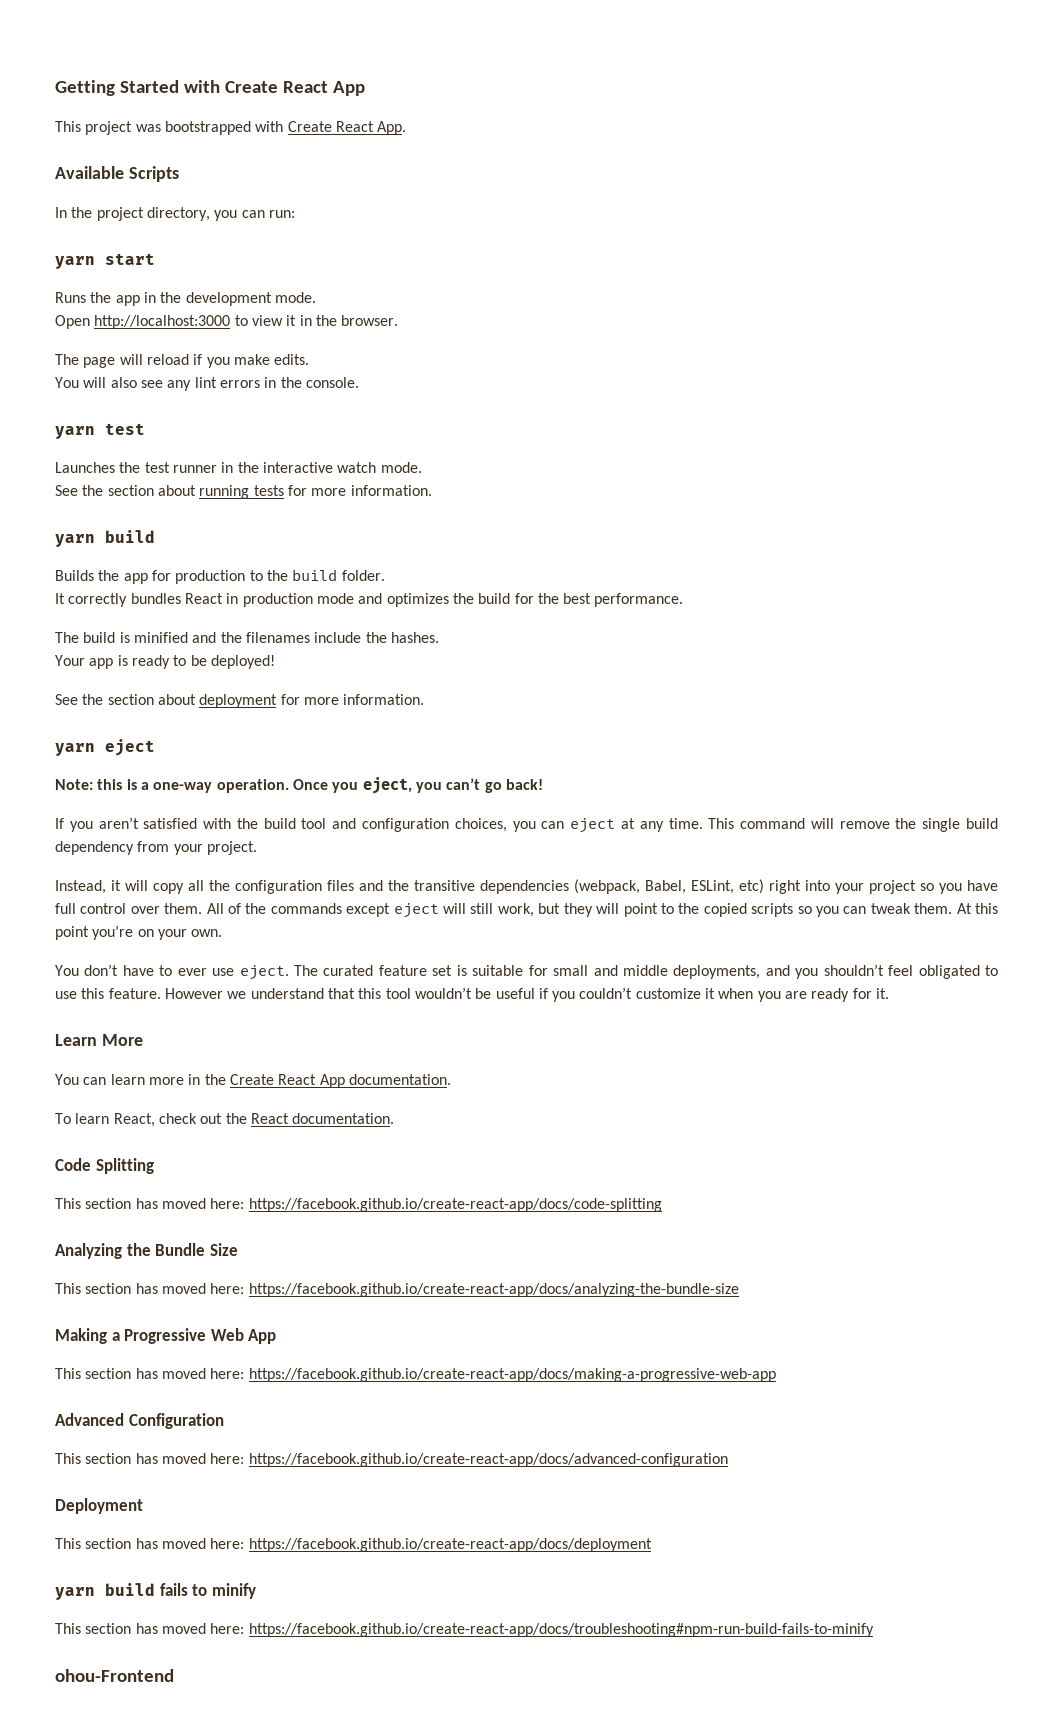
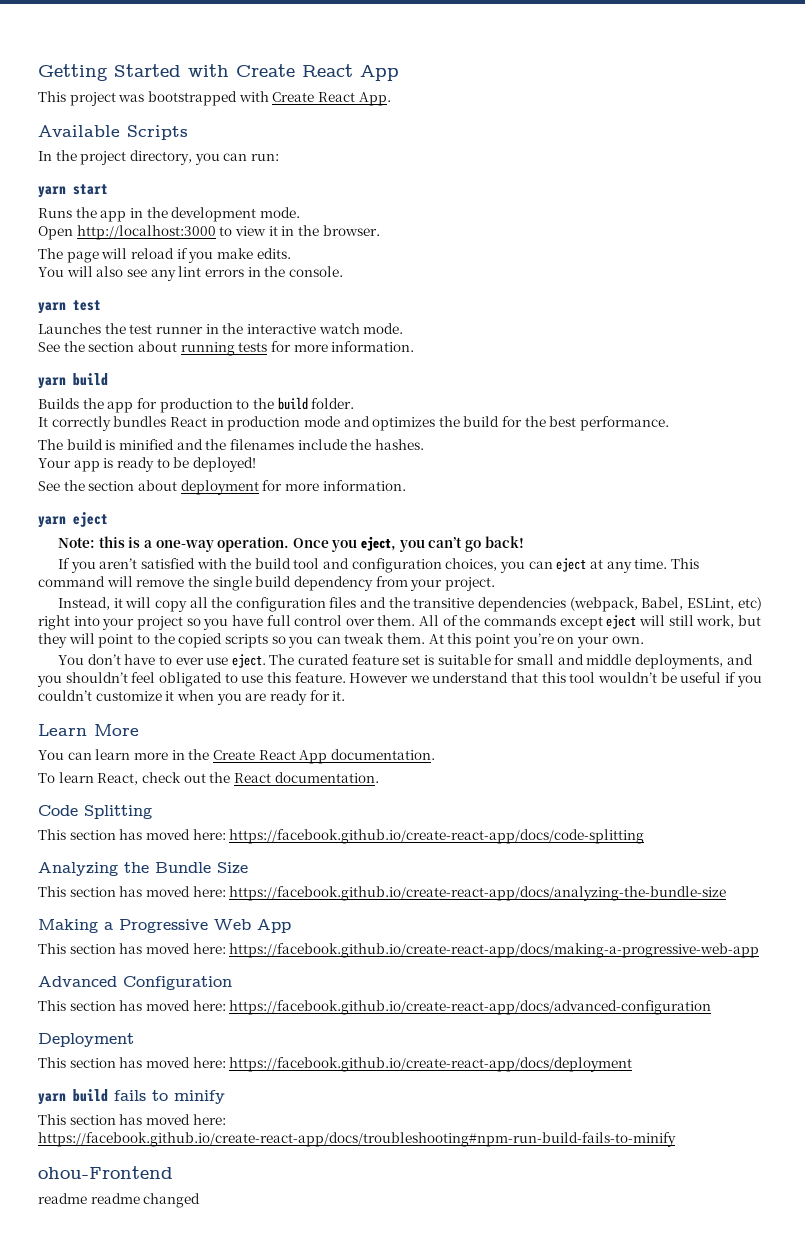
+ readme readme changed

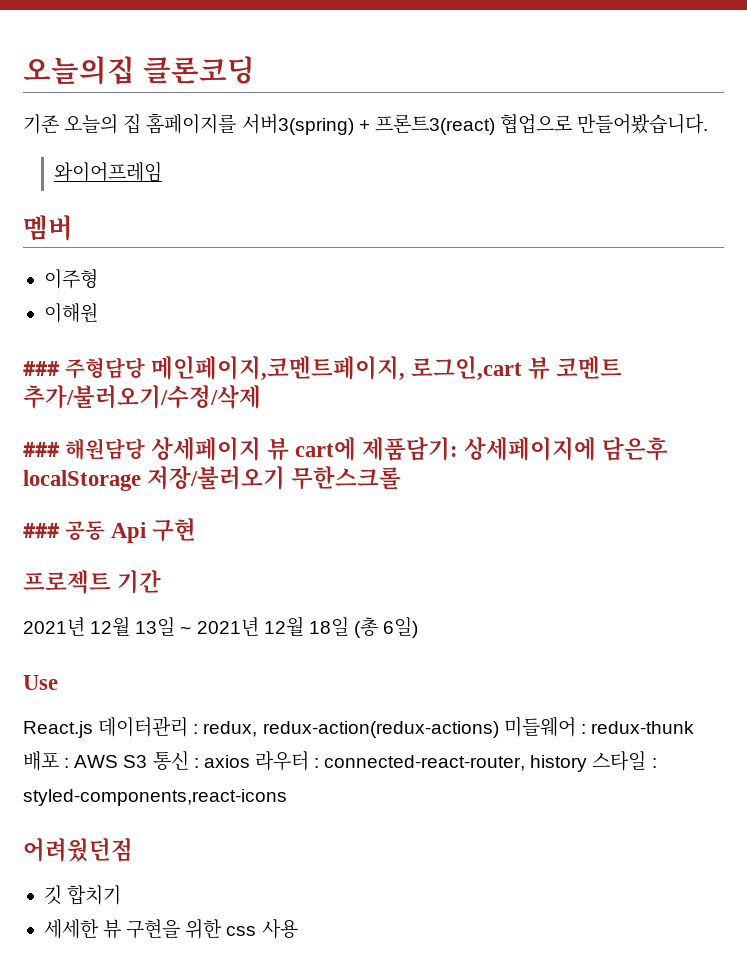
- Getting Started with Create React App
- This project was bootstrapped with Create React App.
- Available Scripts
- In the project directory, you can run:
- yarn start
- Runs the app in the development mode.
- Open http://localhost:3000 to view it in the browser.
- The page will reload if you make edits.
- You will also see any lint errors in the console.
- yarn test
- Launches the test runner in the interactive watch mode.
- See the section about running tests for more information.
- yarn build
- Builds the app for production to the build folder.
- It correctly bundles React in production mode and optimizes the build for the best performance.
- The build is minified and the filenames include the hashes.
- Your app is ready to be deployed!
- See the section about deployment for more information.
- yarn eject
- Note: this is a one-way operation. Once you eject, you can’t go back!
- If you aren’t satisfied with the build tool and configuration choices, you can eject at any time. This command will remove the single build dependency from your project.
- Instead, it will copy all the configuration files and the transitive dependencies (webpack, Babel, ESLint, etc) right into your project so you have full control over them. All of the commands except eject will still work, but they will point to the copied scripts so you can tweak them. At this point you’re on your own.
- You don’t have to ever use eject. The curated feature set is suitable for small and middle deployments, and you shouldn’t feel obligated to use this feature. However we understand that this tool wouldn’t be useful if you couldn’t customize it when you are ready for it.
- Learn More
- You can learn more in the Create React App documentation.
- To learn React, check out the React documentation.
- Code Splitting
- This section has moved here: https://facebook.github.io/create-react-app/docs/code-splitting
- Analyzing the Bundle Size
- This section has moved here: https://facebook.github.io/create-react-app/docs/analyzing-the-bundle-size
- Making a Progressive Web App
- This section has moved here: https://facebook.github.io/create-react-app/docs/making-a-progressive-web-app
- Advanced Configuration
- This section has moved here: https://facebook.github.io/create-react-app/docs/advanced-configuration
- Deployment
- This section has moved here: https://facebook.github.io/create-react-app/docs/deployment
- yarn build fails to minify
- This section has moved here: https://facebook.github.io/create-react-app/docs/troubleshooting#npm-run-build-fails-to-minify
- ohou-Frontend
- readme readme changed
+ 오늘의집 클론코딩
+ 기존 오늘의 집 홈페이지를 서버3(spring) + 프론트3(react) 협업으로 만들어봤습니다.
+ 와이어프레임
+ 멤버
+ 이주형
+ 이해원
+ ### 주형담당 메인페이지,코멘트페이지, 로그인,cart 뷰 코멘트 추가/불러오기/수정/삭제
+ ### 해원담당 상세페이지 뷰 cart에 제품담기: 상세페이지에 담은후 localStorage 저장/불러오기 무한스크롤
+ ### 공동 Api 구현
+ 프로젝트 기간
+ 2021년 12월 13일 ~ 2021년 12월 18일 (총 6일)
+ Use
+ React.js 데이터관리 : redux, redux-action(redux-actions) 미들웨어 : redux-thunk 배포 : AWS S3 통신 : axios 라우터 : connected-react-router, history 스타일 : styled-components,react-icons
+ 어려웠던점
+ 깃 합치기
+ 세세한 뷰 구현을 위한 css 사용

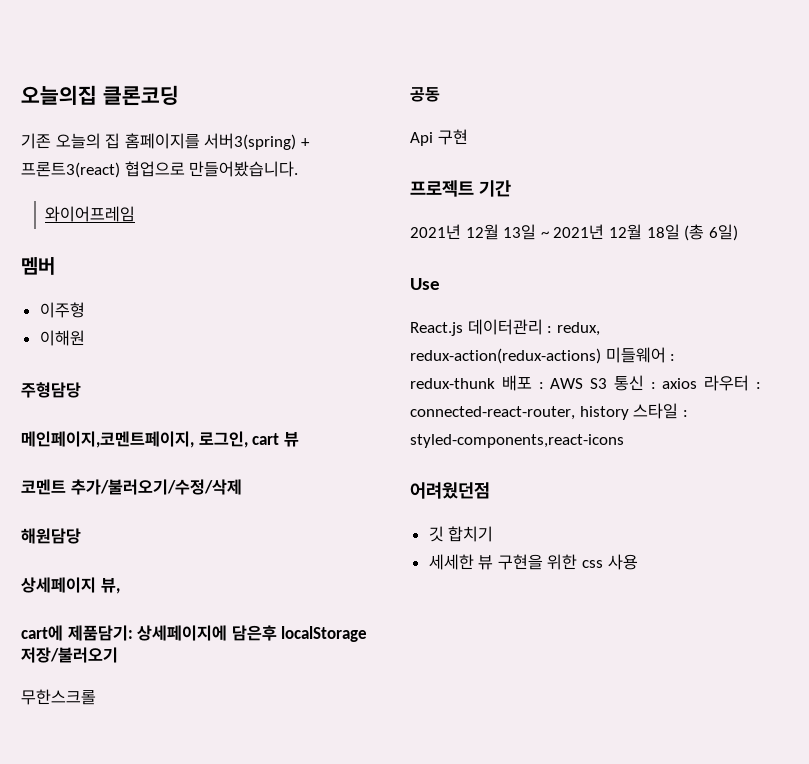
- ### 주형담당 메인페이지,코멘트페이지, 로그인,cart 뷰 코멘트 추가/불러오기/수정/삭제
+ 주형담당
+ 메인페이지,코멘트페이지, 로그인, cart 뷰
+ 코멘트 추가/불러오기/수정/삭제
- ### 해원담당 상세페이지 뷰 cart에 제품담기: 상세페이지에 담은후 localStorage 저장/불러오기 무한스크롤
+ 해원담당
+ 상세페이지 뷰,
+ cart에 제품담기: 상세페이지에 담은후 localStorage 저장/불러오기
+ 무한스크롤
- ### 공동 Api 구현
+ 공동
+ Api 구현

